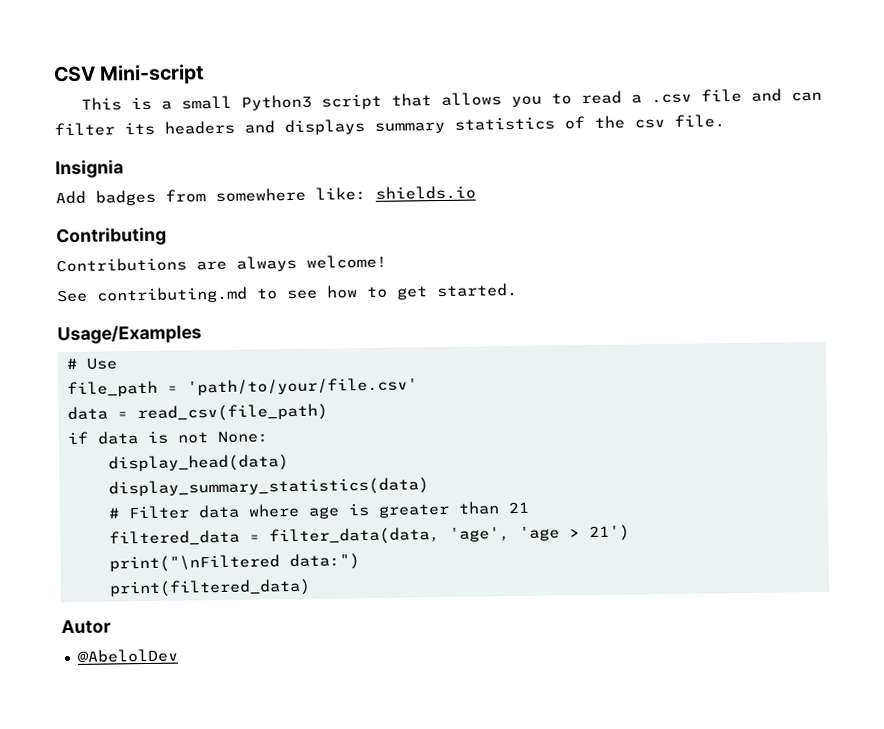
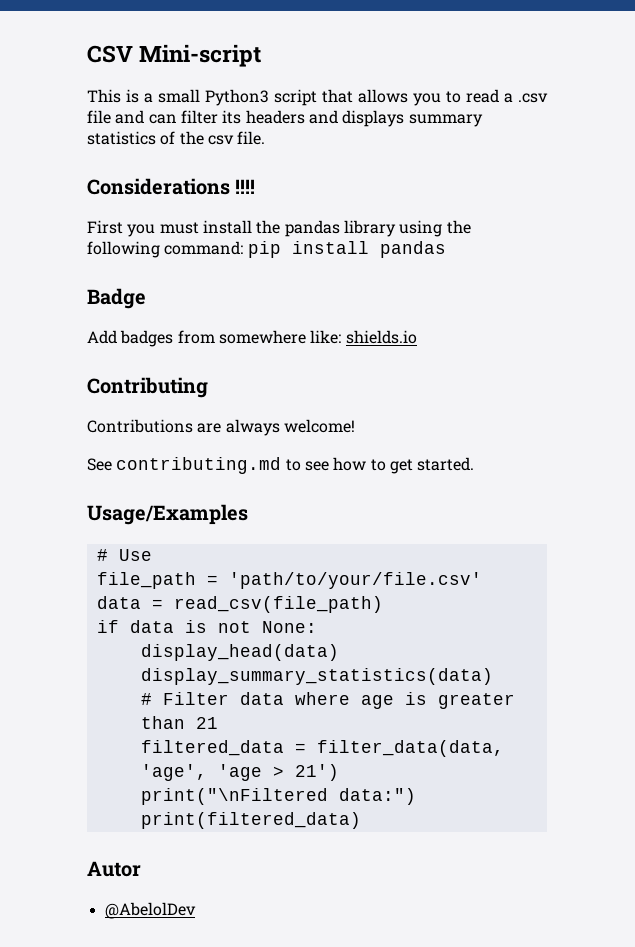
- Insignia
+ Considerations ‼‼
+ First you must install the pandas library using the following command: pip install pandas
+ Badge

